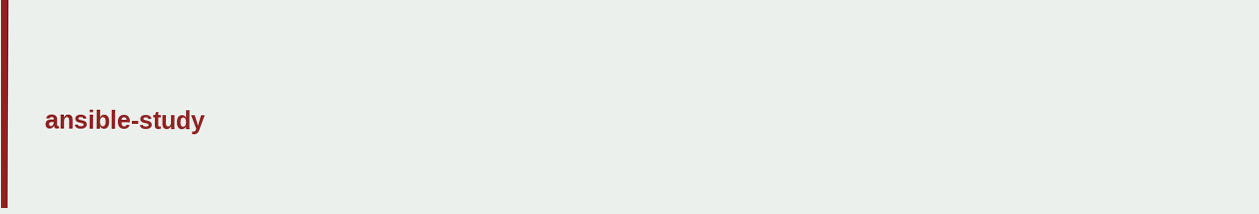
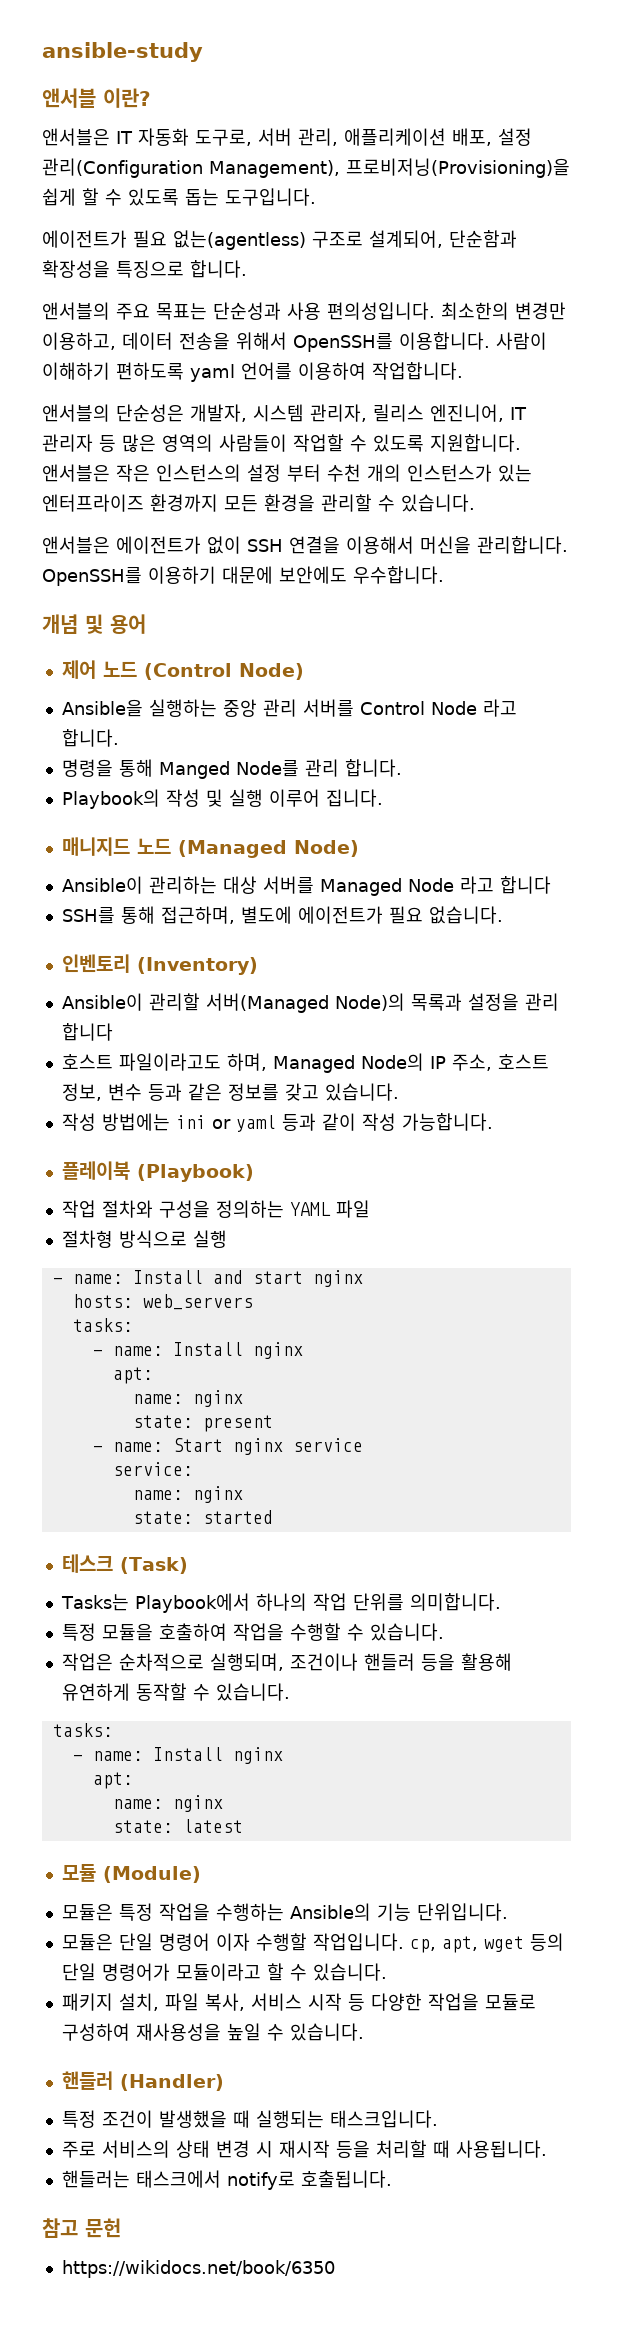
+ 앤서블 이란?
+ 앤서블은 IT 자동화 도구로, 서버 관리, 애플리케이션 배포, 설정 관리(Configuration Management), 프로비저닝(Provisioning)을 쉽게 할 수 있도록 돕는 도구입니다.
+ 에이전트가 필요 없는(agentless) 구조로 설계되어, 단순함과 확장성을 특징으로 합니다.
+ 앤서블의 주요 목표는 단순성과 사용 편의성입니다. 최소한의 변경만 이용하고, 데이터 전송을 위해서 OpenSSH를 이용합니다. 사람이 이해하기 편하도록 yaml 언어를 이용하여 작업합니다.
+ 앤서블의 단순성은 개발자, 시스템 관리자, 릴리스 엔진니어, IT 관리자 등 많은 영역의 사람들이 작업할 수 있도록 지원합니다. 앤서블은 작은 인스턴스의 설정 부터 수천 개의 인스턴스가 있는 엔터프라이즈 환경까지 모든 환경을 관리할 수 있습니다.
+ 앤서블은 에이전트가 없이 SSH 연결을 이용해서 머신을 관리합니다. OpenSSH를 이용하기 대문에 보안에도 우수합니다.
+ 개념 및 용어
+ 제어 노드 (Control Node)
+ Ansible을 실행하는 중앙 관리 서버를 Control Node 라고 합니다.
+ 명령을 통해 Manged Node를 관리 합니다.
+ Playbook의 작성 및 실행 이루어 집니다.
+ 매니지드 노드 (Managed Node)
+ Ansible이 관리하는 대상 서버를 Managed Node 라고 합니다
+ SSH를 통해 접근하며, 별도에 에이전트가 필요 없습니다.
+ 인벤토리 (Inventory)
+ Ansible이 관리할 서버(Managed Node)의 목록과 설정을 관리 합니다
+ 호스트 파일이라고도 하며, Managed Node의 IP 주소, 호스트 정보, 변수 등과 같은 정보를 갖고 있습니다.
+ 작성 방법에는 ini or yaml 등과 같이 작성 가능합니다.
+ 플레이북 (Playbook)
+ 작업 절차와 구성을 정의하는 YAML 파일
+ 절차형 방식으로 실행
+ - name: Install and start nginx
+ hosts: web_servers
+ tasks:
+ - name: Install nginx
+ apt:
+ name: nginx
+ state: present
+ - name: Start nginx service
+ service:
+ name: nginx
+ state: started
+ 테스크 (Task)
+ Tasks는 Playbook에서 하나의 작업 단위를 의미합니다.
+ 특정 모듈을 호출하여 작업을 수행할 수 있습니다.
+ 작업은 순차적으로 실행되며, 조건이나 핸들러 등을 활용해 유연하게 동작할 수 있습니다.
+ tasks:
+ - name: Install nginx
+ apt:
+ name: nginx
+ state: latest
+ 모듈 (Module)
+ 모듈은 특정 작업을 수행하는 Ansible의 기능 단위입니다.
+ 모듈은 단일 명령어 이자 수행할 작업입니다. cp, apt, wget 등의 단일 명령어가 모듈이라고 할 수 있습니다.
+ 패키지 설치, 파일 복사, 서비스 시작 등 다양한 작업을 모듈로 구성하여 재사용성을 높일 수 있습니다.
+ 핸들러 (Handler)
+ 특정 조건이 발생했을 때 실행되는 태스크입니다.
+ 주로 서비스의 상태 변경 시 재시작 등을 처리할 때 사용됩니다.
+ 핸들러는 태스크에서 notify로 호출됩니다.
+ 참고 문헌
+ https://wikidocs.net/book/6350

